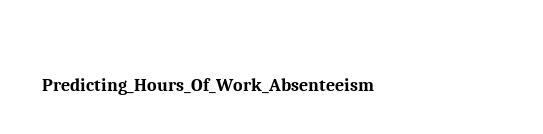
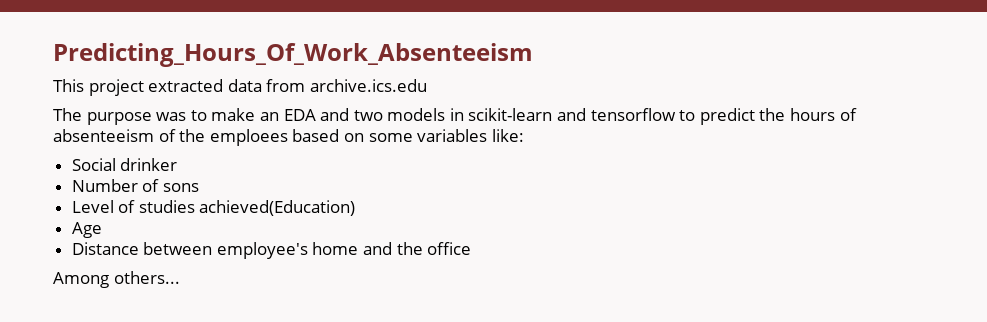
+ This project extracted data from archive.ics.edu
+ The purpose was to make an EDA and two models in scikit-learn and tensorflow to predict the hours of absenteeism of the emploees based on some variables like:
+ Social drinker
+ Number of sons
+ Level of studies achieved(Education)
+ Age
+ Distance between employee's home and the office
+ Among others...

